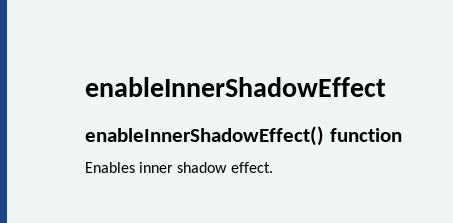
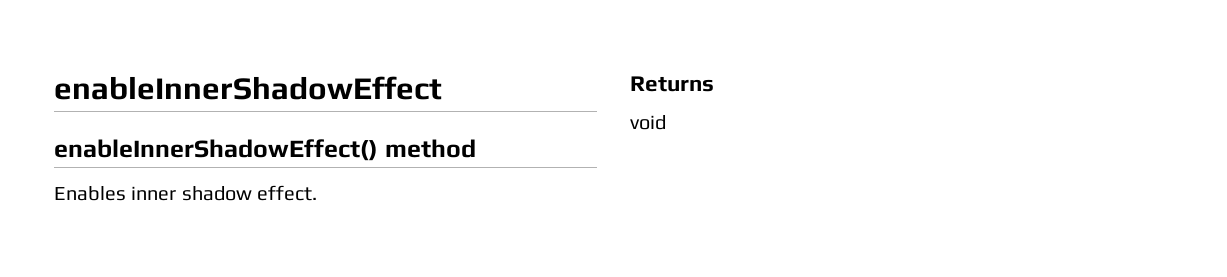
- enableInnerShadowEffect() function
+ enableInnerShadowEffect() method
+ Returns
+ void

